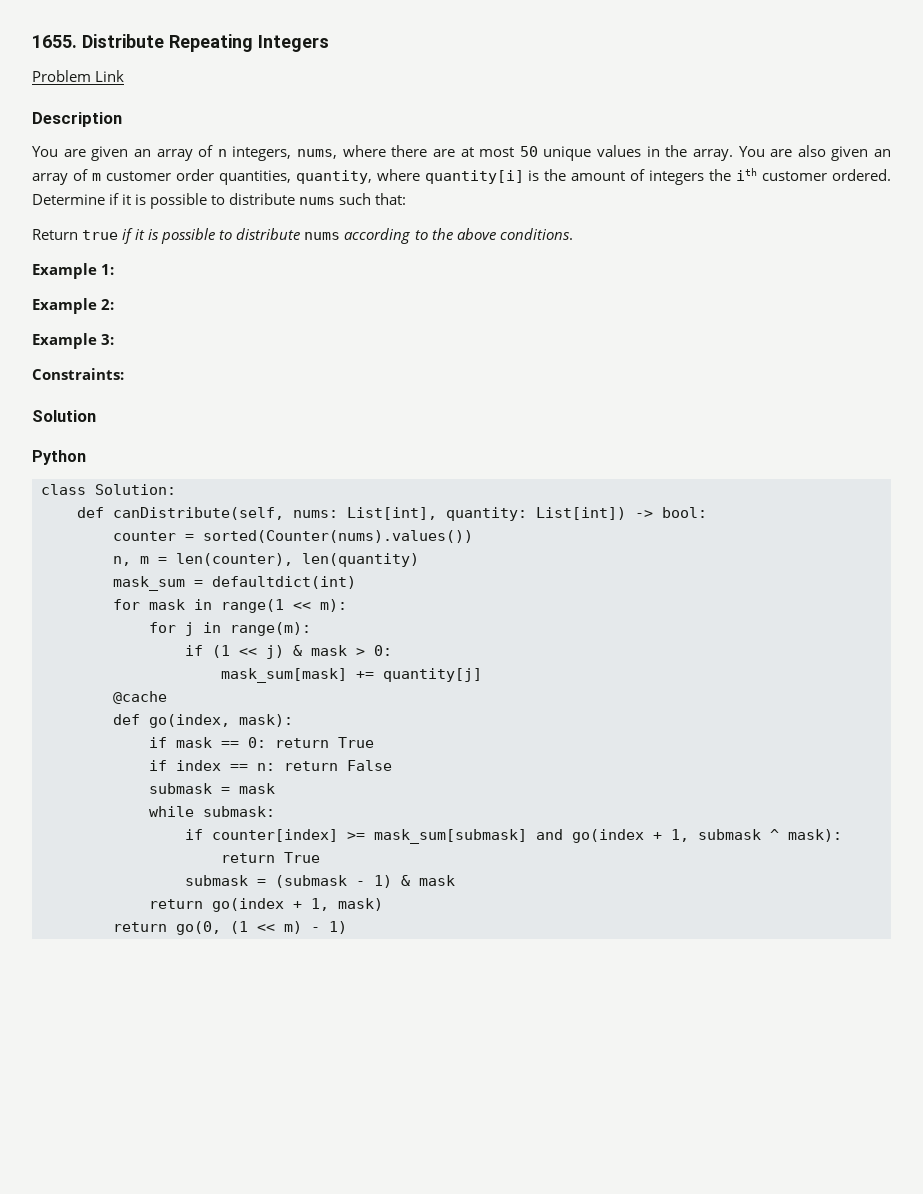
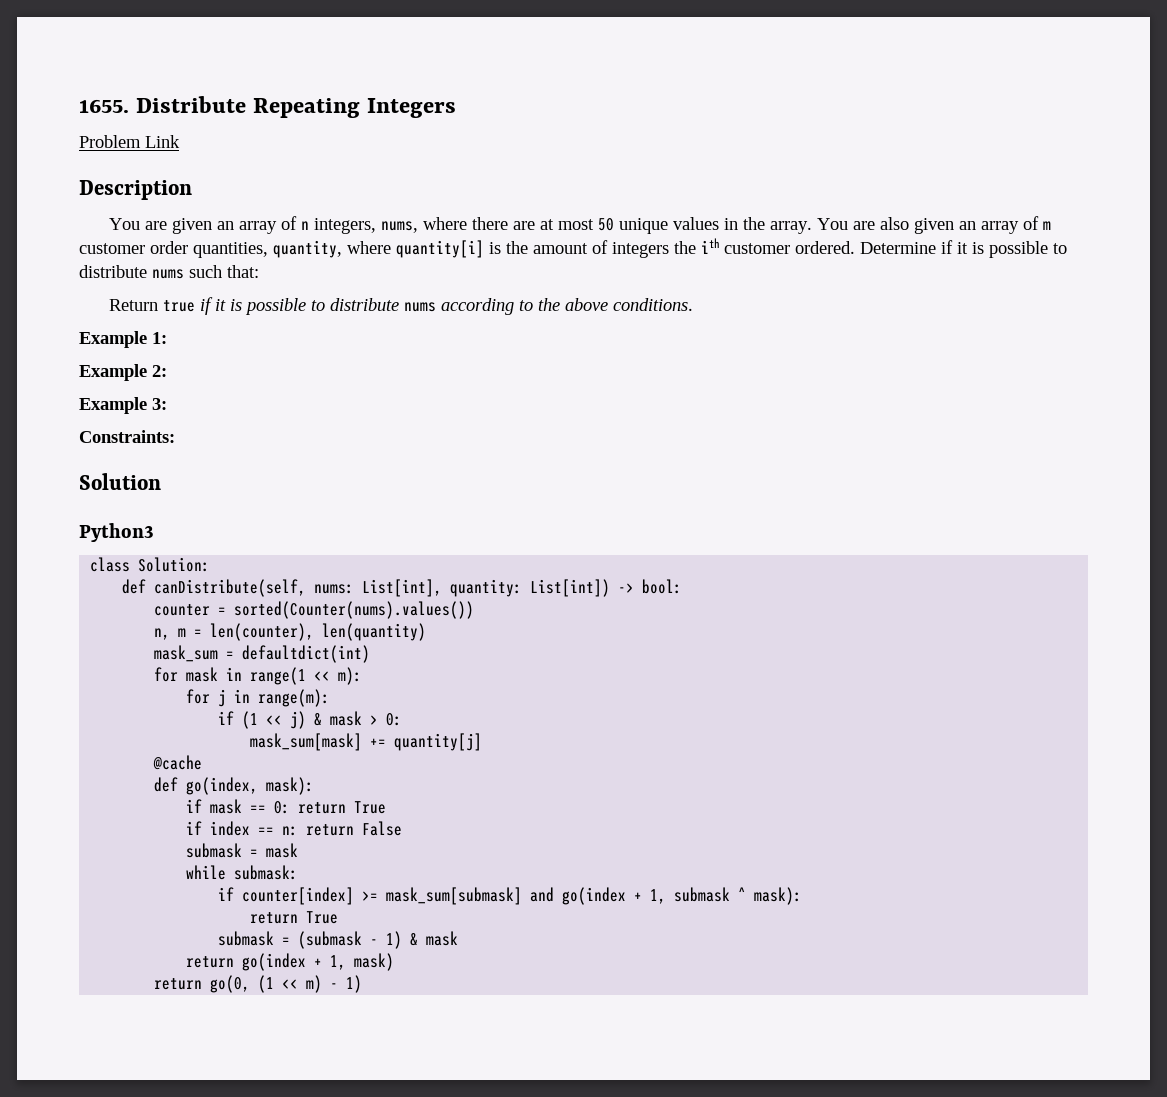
- Python
+ Python3

